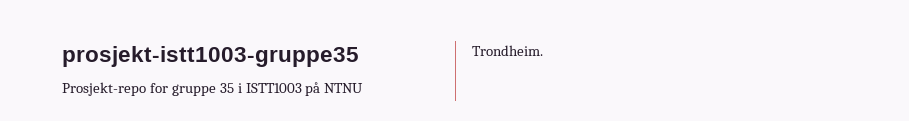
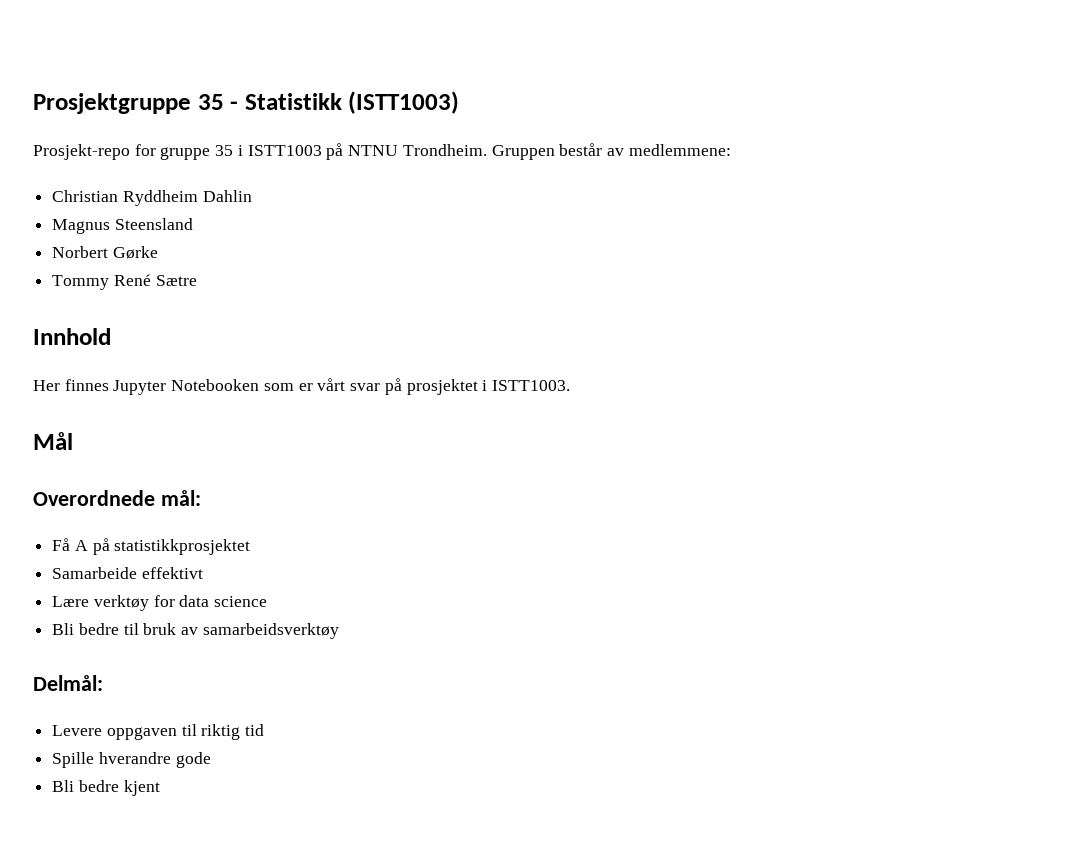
- prosjekt-istt1003-gruppe35
+ Prosjektgruppe 35 - Statistikk (ISTT1003)
+ Gruppen består av medlemmene:
+ Christian Ryddheim Dahlin
+ Magnus Steensland
+ Norbert Gørke
+ Tommy René Sætre
+ Innhold
+ Her finnes Jupyter Notebooken som er vårt svar på prosjektet i ISTT1003.
+ Mål
+ Overordnede mål:
+ Få A på statistikkprosjektet
+ Samarbeide effektivt
+ Lære verktøy for data science
+ Bli bedre til bruk av samarbeidsverktøy
+ Delmål:
+ Levere oppgaven til riktig tid
+ Spille hverandre gode
+ Bli bedre kjent

